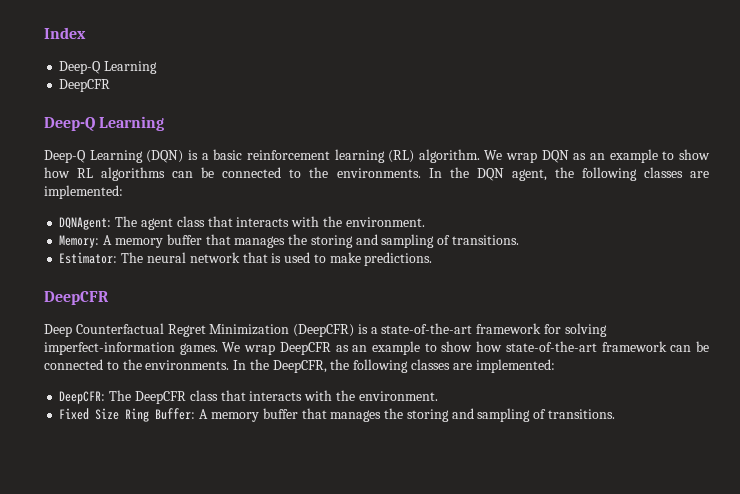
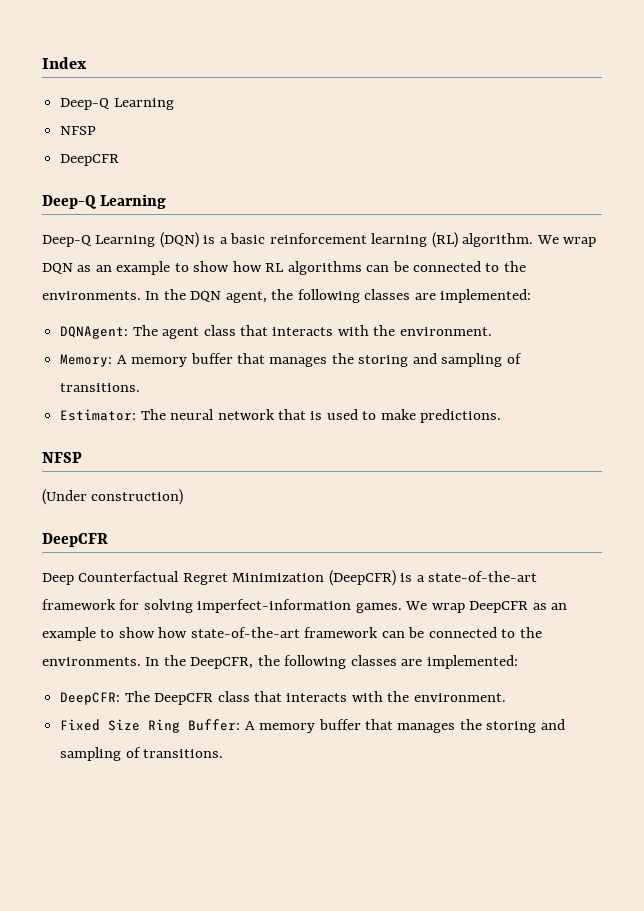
  Index
  Deep-Q Learning
+ NFSP
  Estimator: The neural network that is used to make predictions.
+ NFSP
+ (Under construction)

